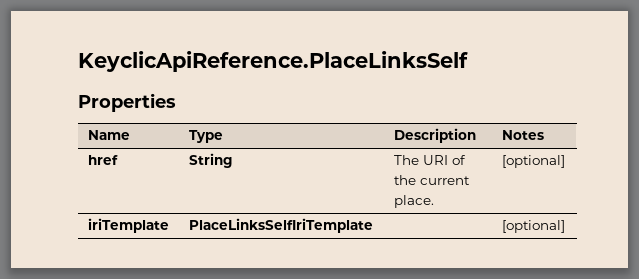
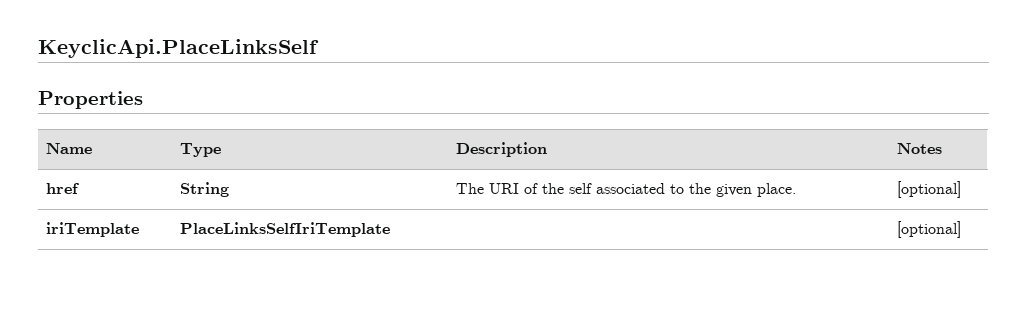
- KeyclicApiReference.PlaceLinksSelf
+ KeyclicApi.PlaceLinksSelf
- href | String | The URI of the current place. | [optional]
+ href | String | The URI of the self associated to the given place. | [optional]

